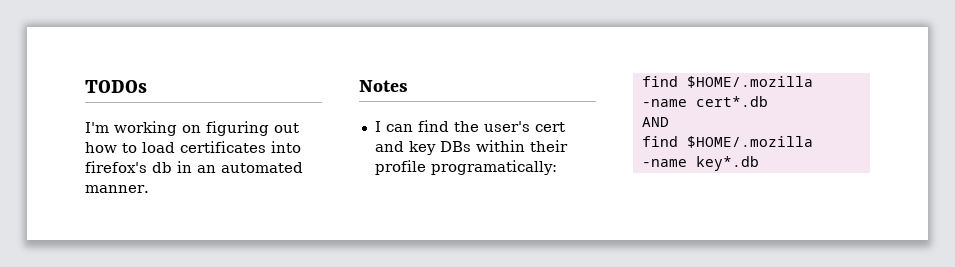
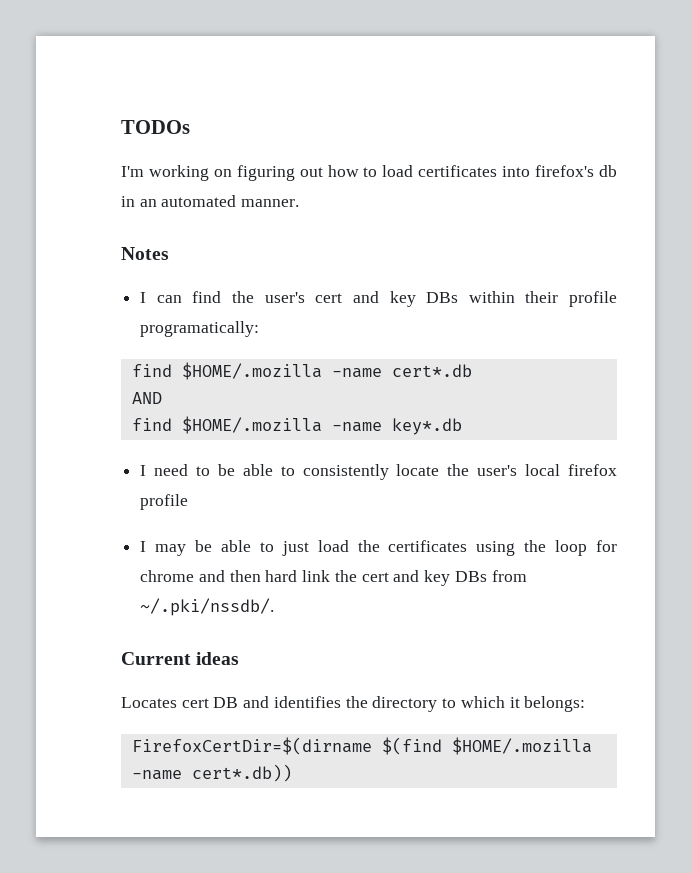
+ I need to be able to consistently locate the user's local firefox profile
+ I may be able to just load the certificates using the loop for chrome and then hard link the cert and key DBs from ~/.pki/nssdb/.
+ Current ideas
+ Locates cert DB and identifies the directory to which it belongs:
+ FirefoxCertDir=$(dirname $(find $HOME/.mozilla -name cert*.db))

